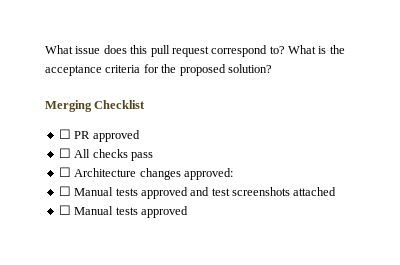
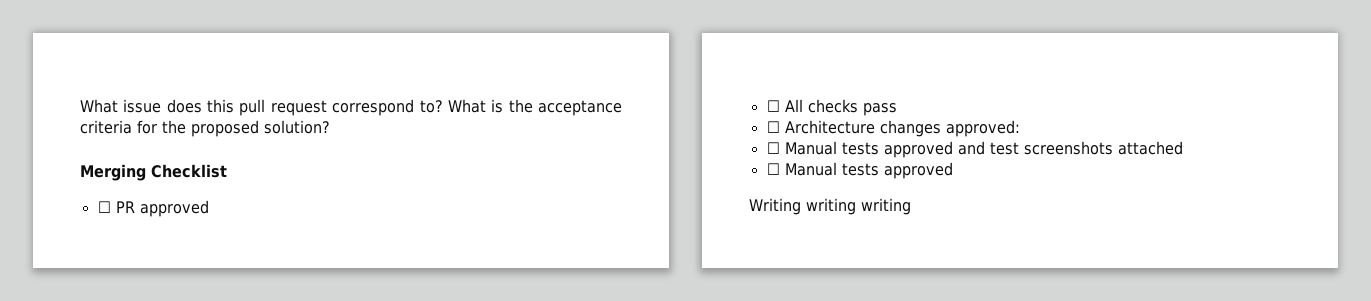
+ Writing writing writing

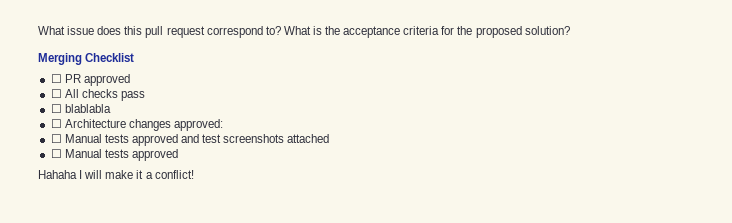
+ ☐ blablabla
- Writing writing writing
+ Hahaha I will make it a conflict!

